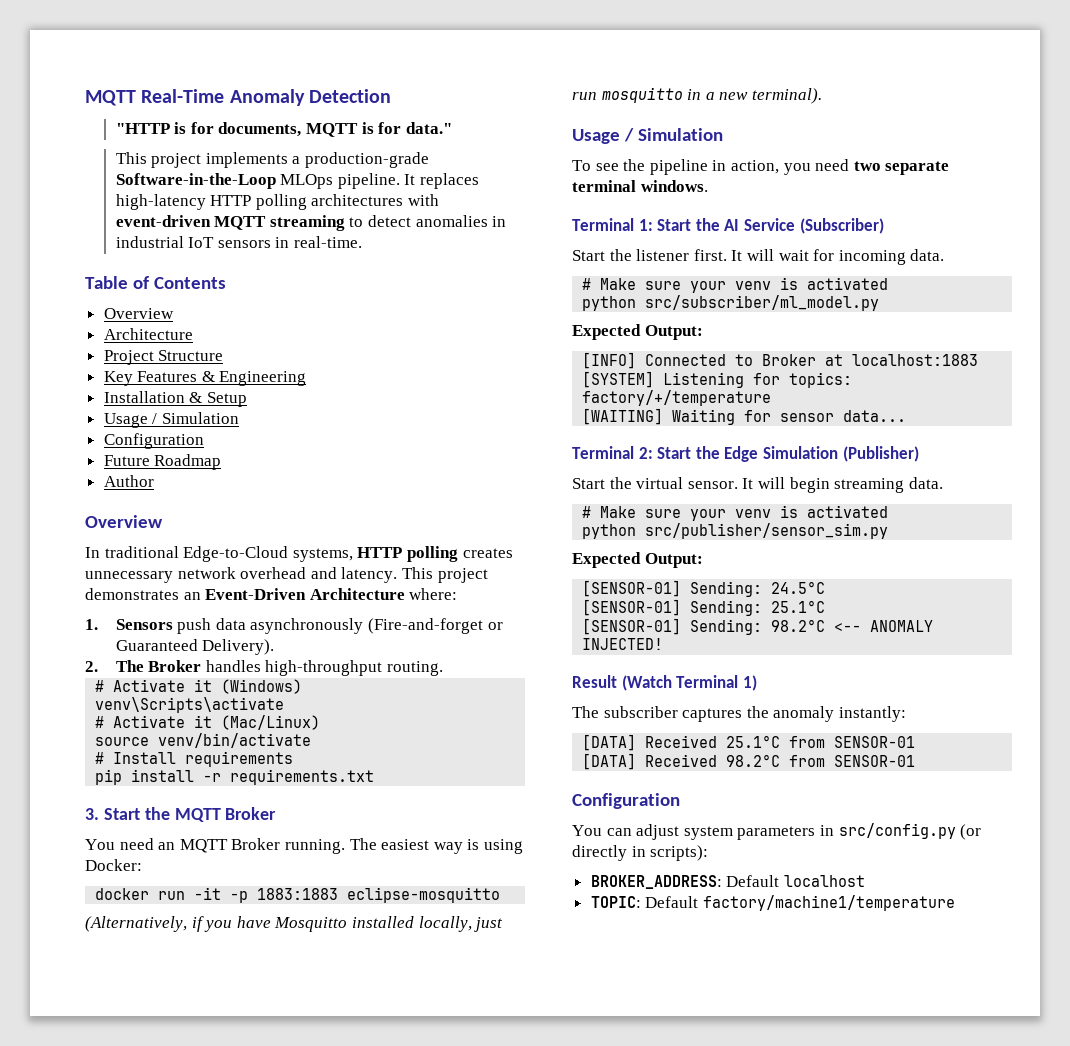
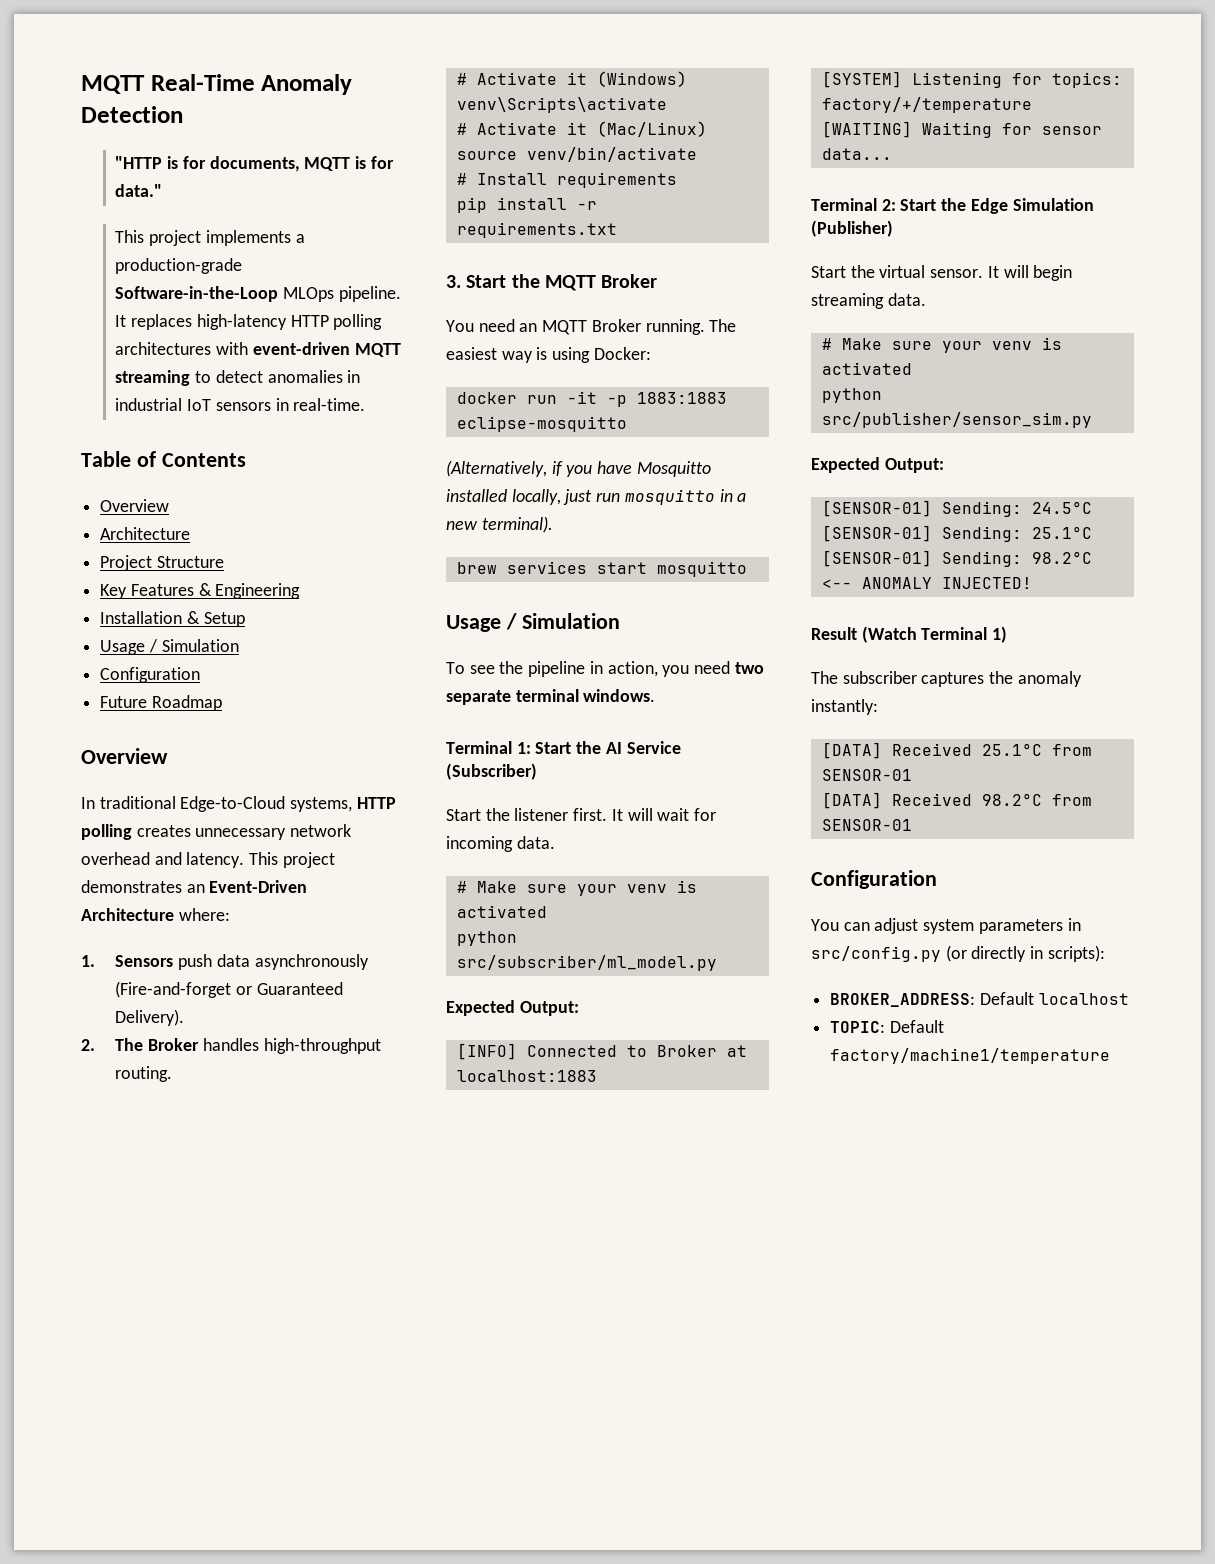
- Author
+ brew services start mosquitto

